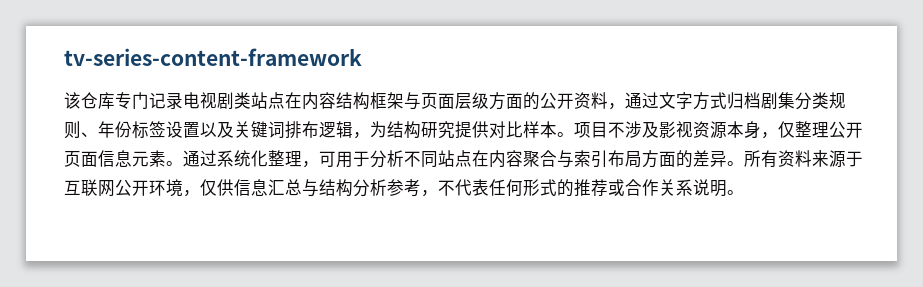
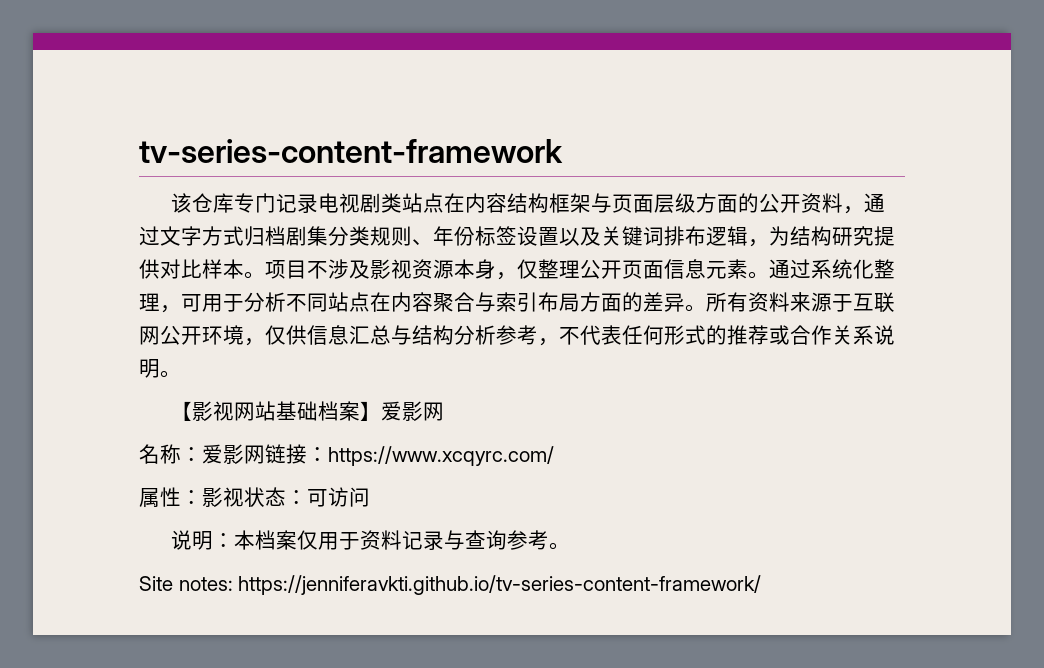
+ 【影视网站基础档案】爱影网
+ 名称：爱影网链接：https://www.xcqyrc.com/
+ 属性：影视状态：可访问
+ 说明：本档案仅用于资料记录与查询参考。
+ Site notes: https://jenniferavkti.github.io/tv-series-content-framework/

